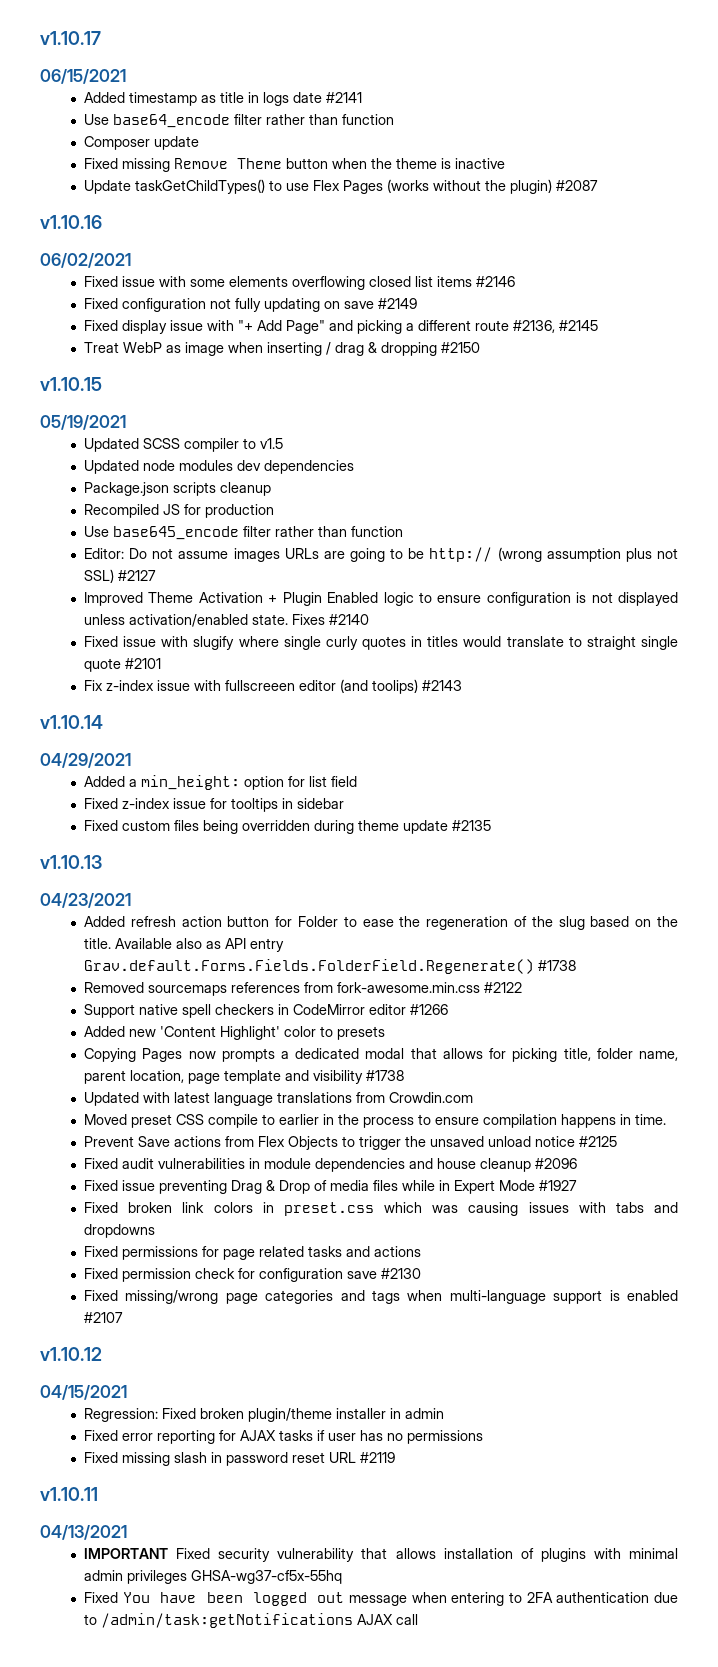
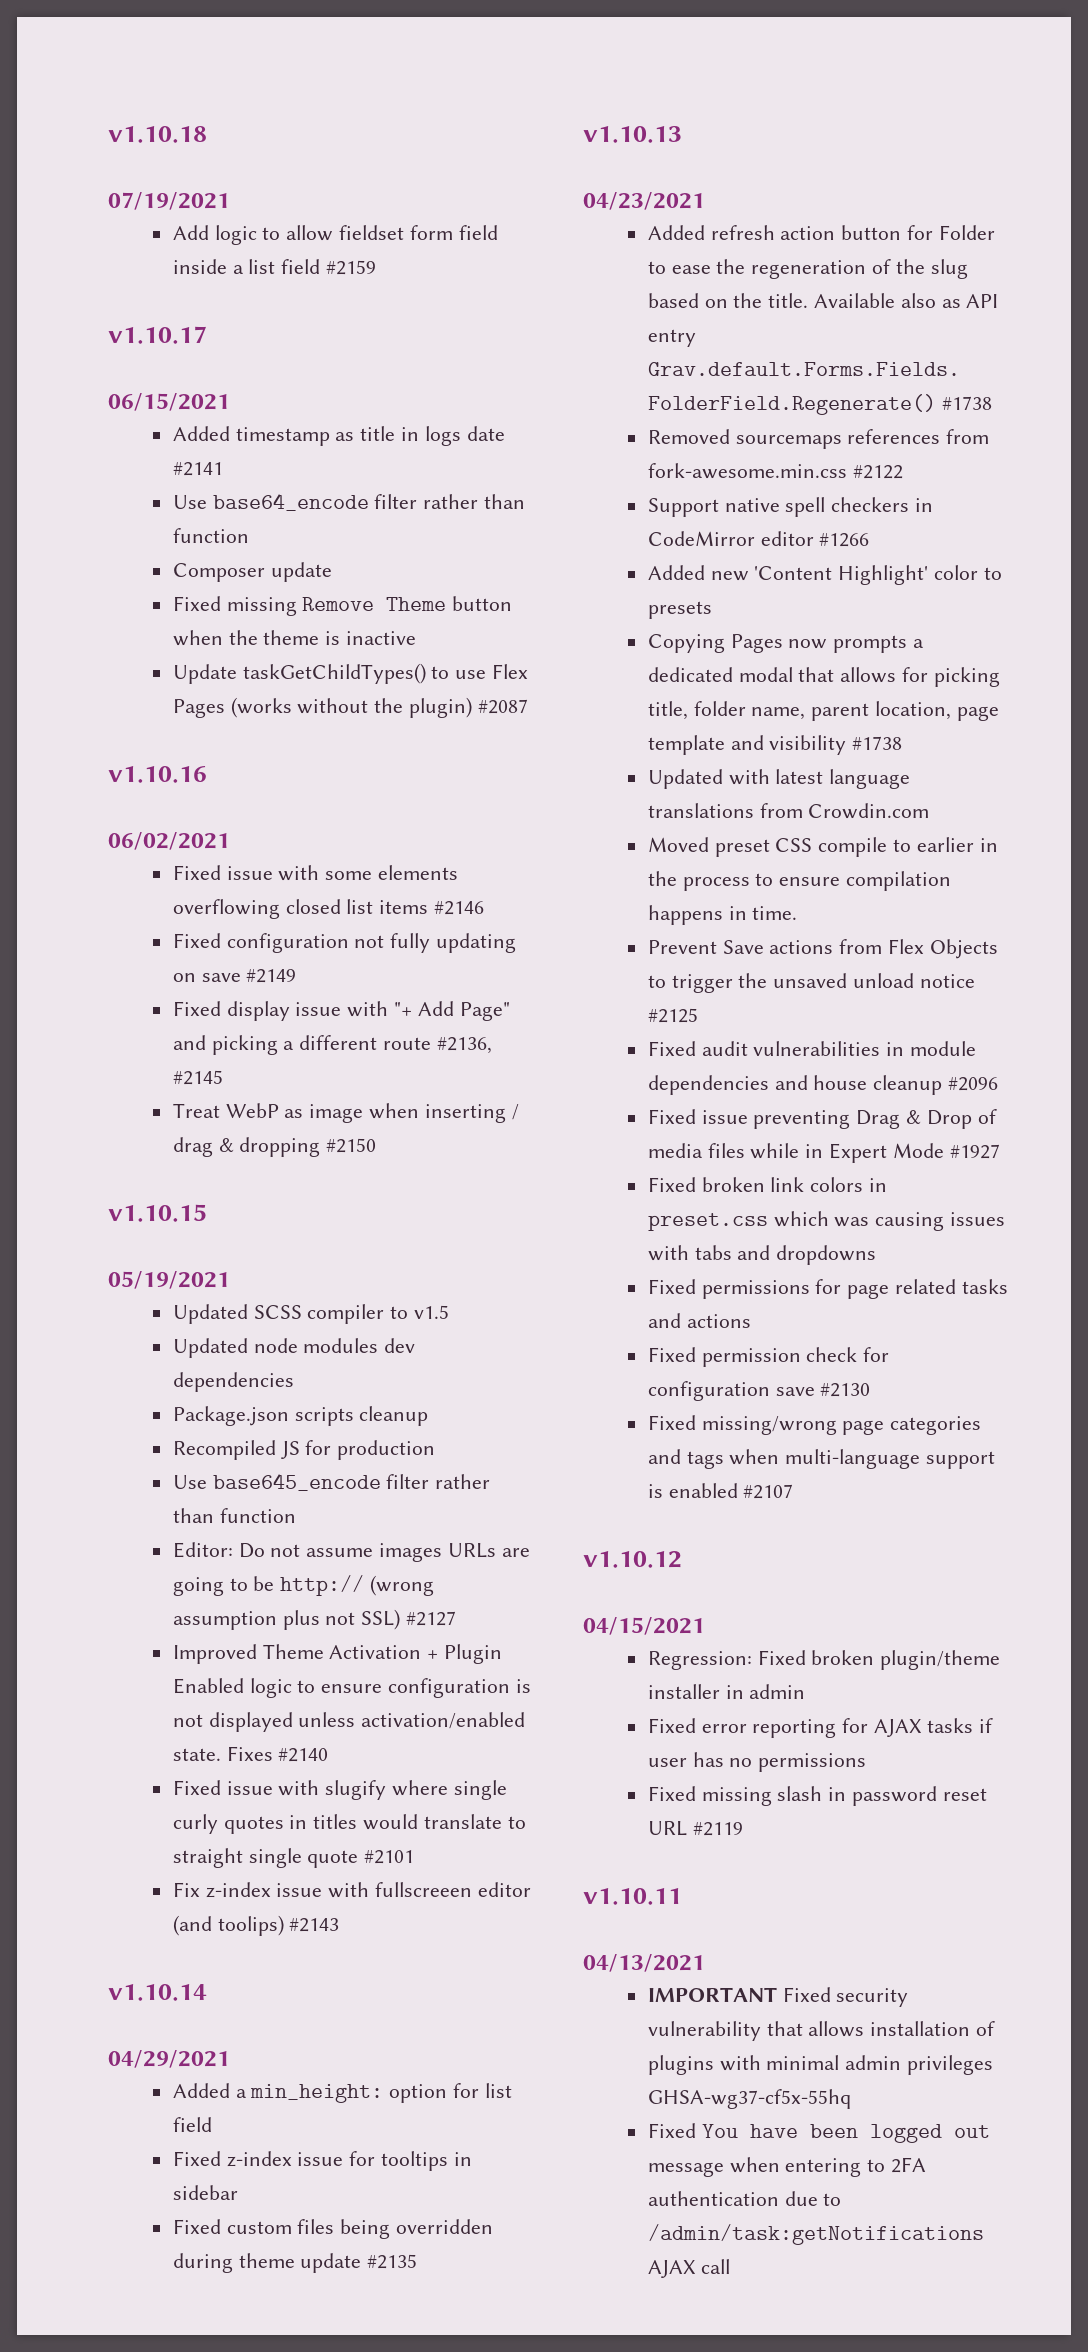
+ v1.10.18
+ 07/19/2021
+ Add logic to allow fieldset form field inside a list field #2159

